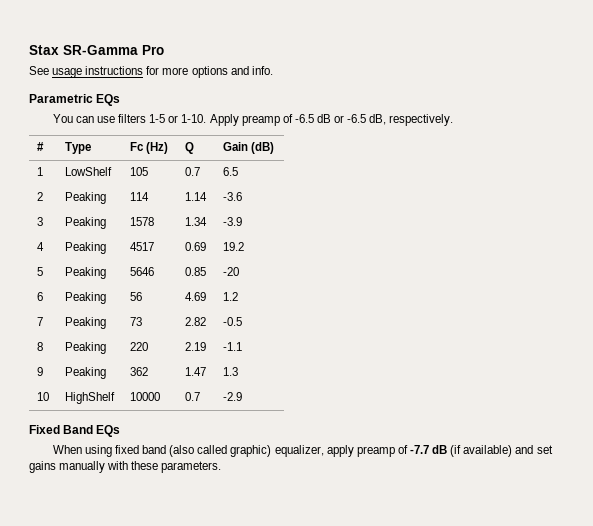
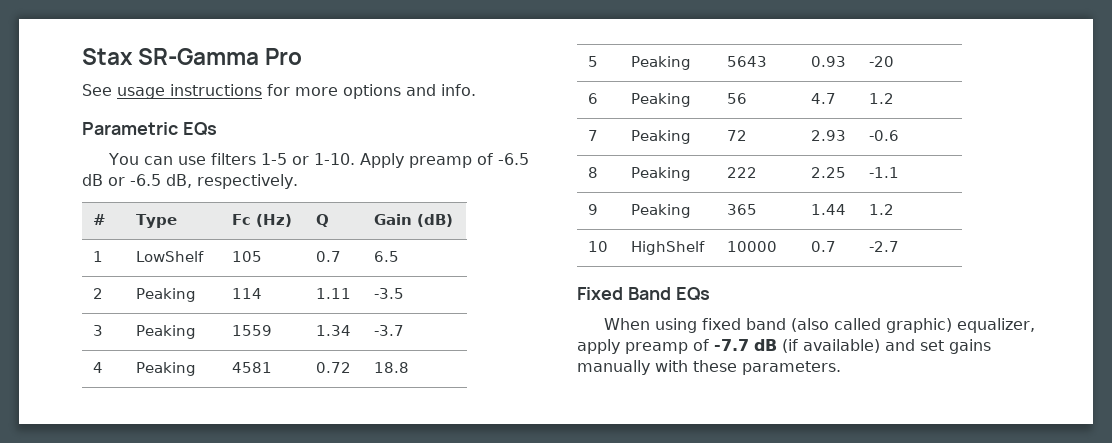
- 2 | Peaking | 114 | 1.14 | -3.6
+ 2 | Peaking | 114 | 1.11 | -3.5
- 3 | Peaking | 1578 | 1.34 | -3.9
+ 3 | Peaking | 1559 | 1.34 | -3.7
- 4 | Peaking | 4517 | 0.69 | 19.2
+ 4 | Peaking | 4581 | 0.72 | 18.8
- 5 | Peaking | 5646 | 0.85 | -20
+ 5 | Peaking | 5643 | 0.93 | -20
- 6 | Peaking | 56 | 4.69 | 1.2
+ 6 | Peaking | 56 | 4.7 | 1.2
- 7 | Peaking | 73 | 2.82 | -0.5
+ 7 | Peaking | 72 | 2.93 | -0.6
- 8 | Peaking | 220 | 2.19 | -1.1
+ 8 | Peaking | 222 | 2.25 | -1.1
- 9 | Peaking | 362 | 1.47 | 1.3
+ 9 | Peaking | 365 | 1.44 | 1.2
- 10 | HighShelf | 10000 | 0.7 | -2.9
+ 10 | HighShelf | 10000 | 0.7 | -2.7

